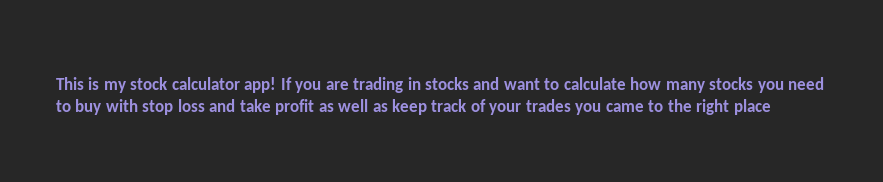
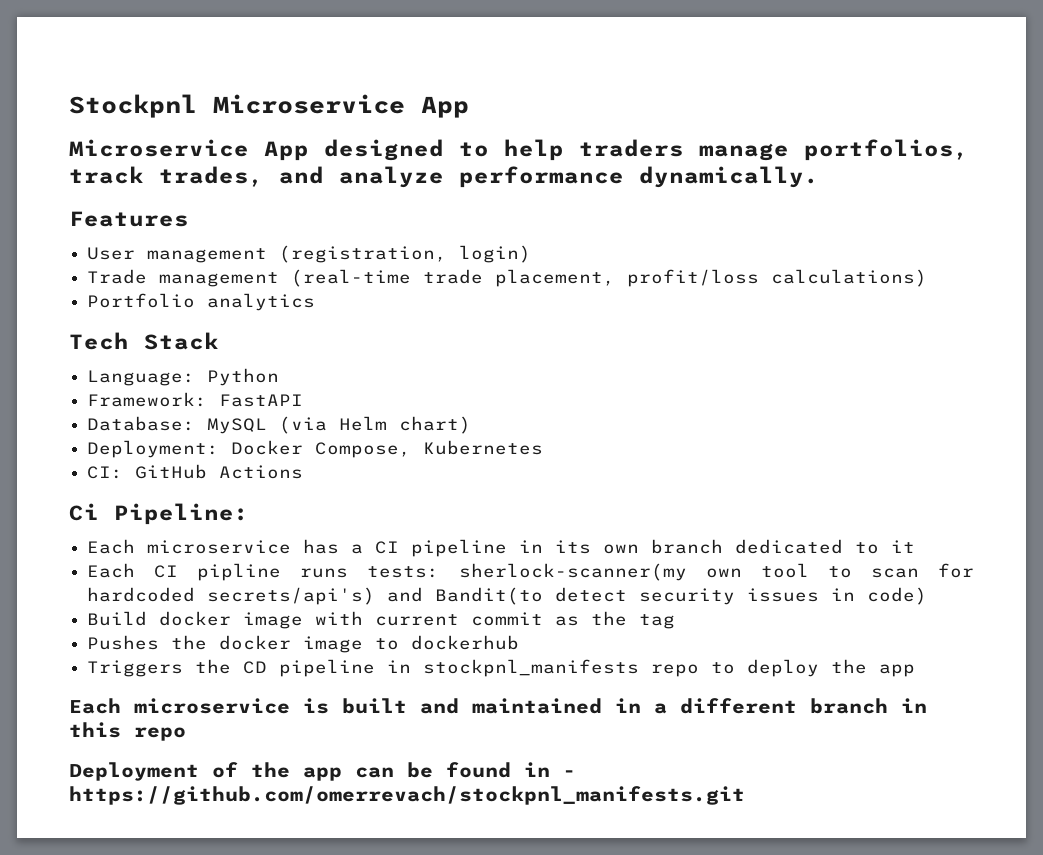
- This is my stock calculator app! If you are trading in stocks and want to calculate how many stocks you need to buy with stop loss and take profit as well as keep track of your trades you came to the right place
+ Stockpnl Microservice App
+ Microservice App designed to help traders manage portfolios, track trades, and analyze performance dynamically.
+ Features
+ User management (registration, login)
+ Trade management (real-time trade placement, profit/loss calculations)
+ Portfolio analytics
+ Tech Stack
+ Language: Python
+ Framework: FastAPI
+ Database: MySQL (via Helm chart)
+ Deployment: Docker Compose, Kubernetes
+ CI: GitHub Actions
+ Ci Pipeline:
+ Each microservice has a CI pipeline in its own branch dedicated to it
+ Each CI pipline runs tests: sherlock-scanner(my own tool to scan for hardcoded secrets/api's) and Bandit(to detect security issues in code)
+ Build docker image with current commit as the tag
+ Pushes the docker image to dockerhub
+ Triggers the CD pipeline in stockpnl_manifests repo to deploy the app
+ Each microservice is built and maintained in a different branch in this repo
+ Deployment of the app can be found in - https://github.com/omerrevach/stockpnl_manifests.git

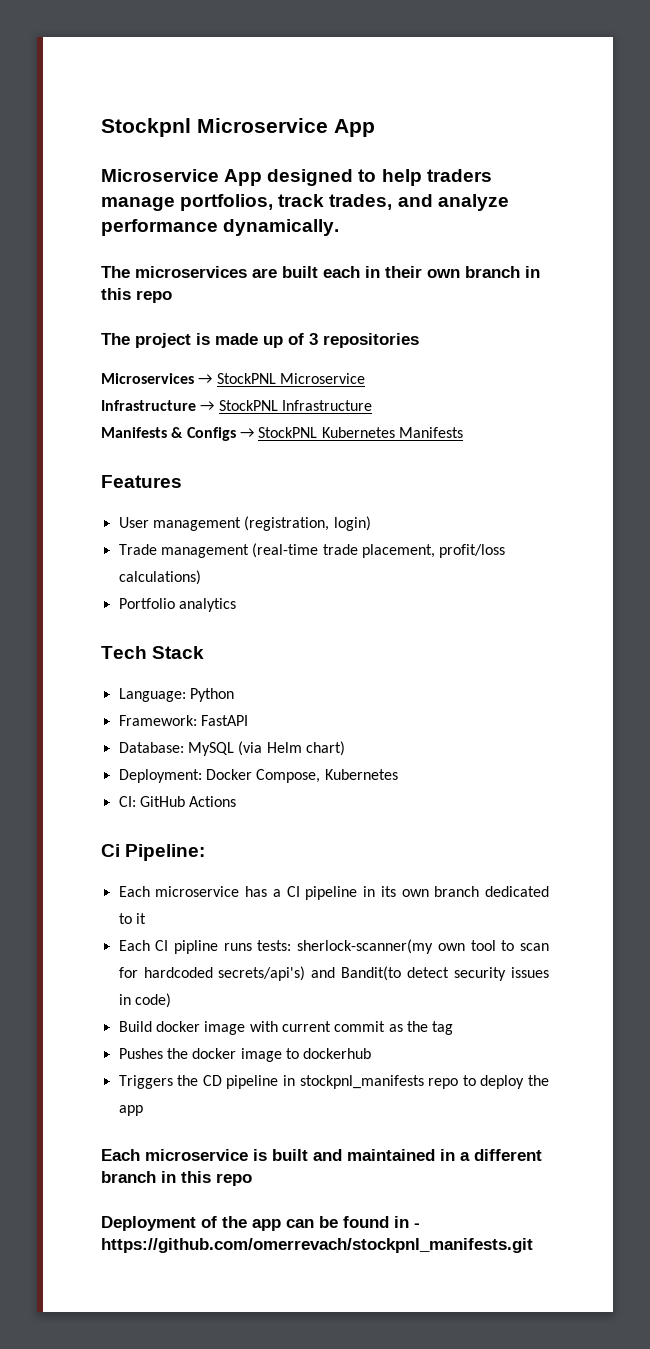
+ The microservices are built each in their own branch in this repo
+ The project is made up of 3 repositories
+ Microservices → StockPNL Microservice
+ Infrastructure → StockPNL Infrastructure
+ Manifests & Configs → StockPNL Kubernetes Manifests

